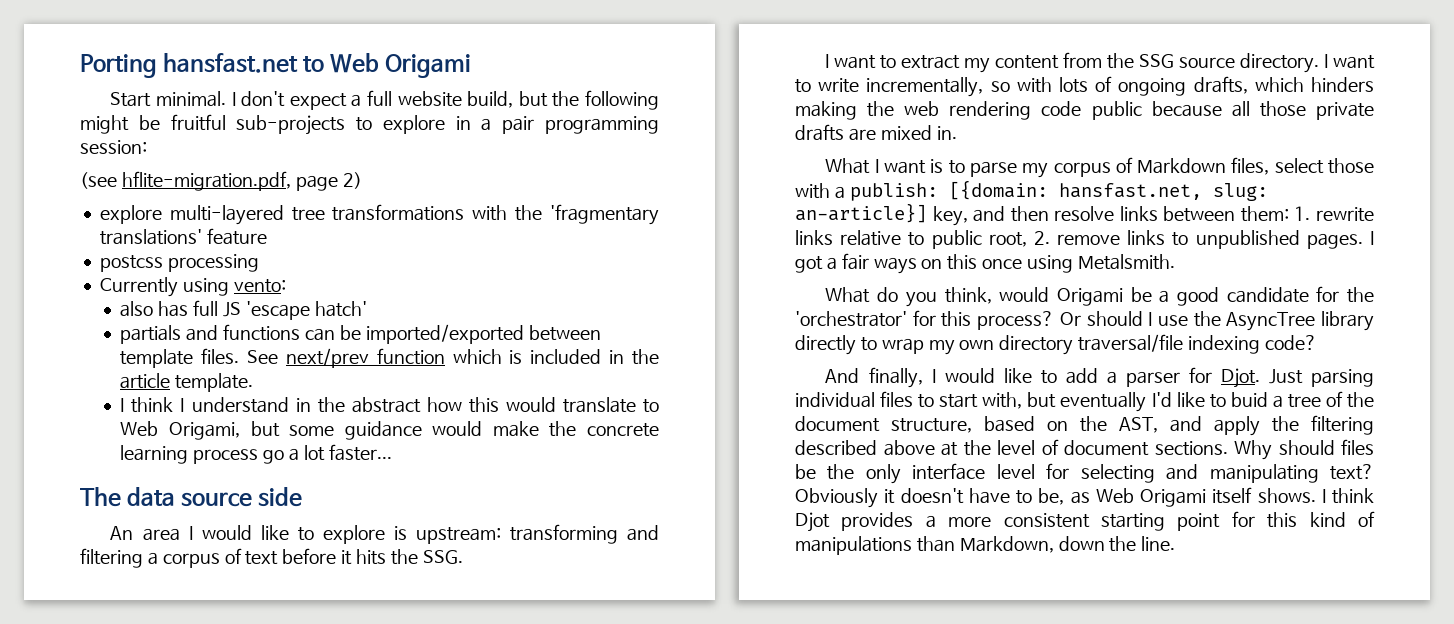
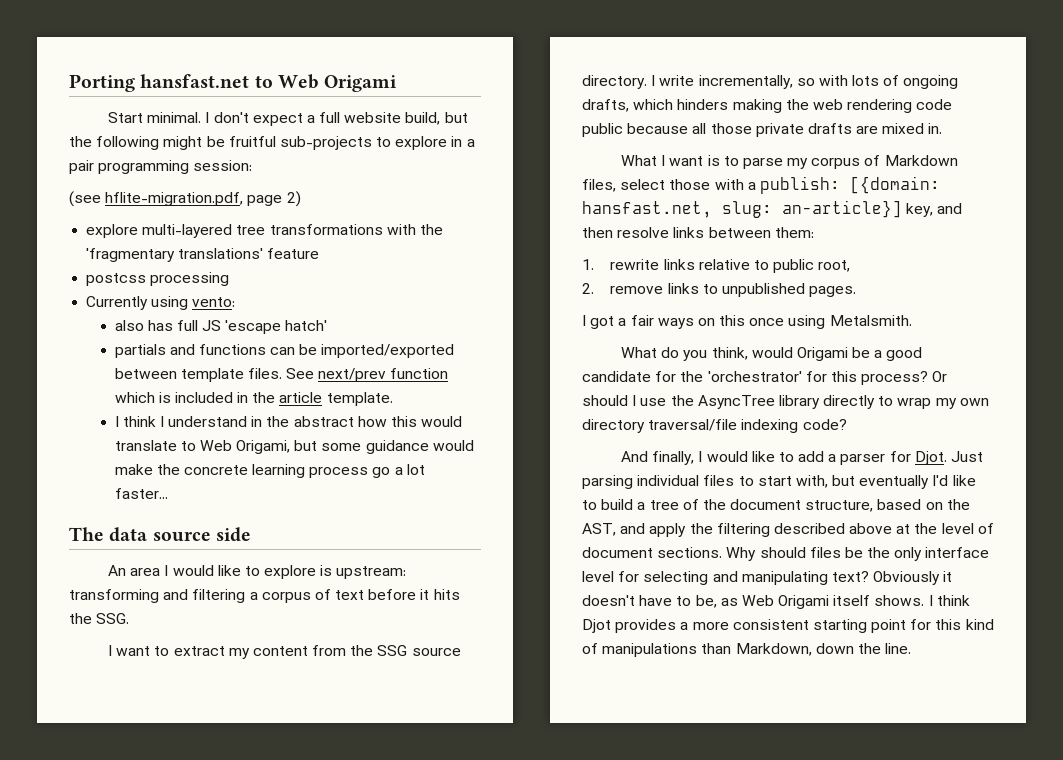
- I want to write incrementally, so with lots of ongoing drafts, which hinders making the web rendering code public because all those private drafts are mixed in.
+ I write incrementally, so with lots of ongoing drafts, which hinders making the web rendering code public because all those private drafts are mixed in.
- What I want is to parse my corpus of Markdown files, select those with a publish: [{domain: hansfast.net, slug: an-article}] key, and then resolve links between them: 1. rewrite links relative to public root, 2. remove links to unpublished pages. I got a fair ways on this once using Metalsmith.
+ What I want is to parse my corpus of Markdown files, select those with a publish: [{domain: hansfast.net, slug: an-article}] key, and then resolve links between them:
+ 1. rewrite links relative to public root,
+ 2. remove links to unpublished pages.
+ I got a fair ways on this once using Metalsmith.
- Just parsing individual files to start with, but eventually I'd like to buid a tree of the document structure, based on the AST, and apply the filtering described above at the level of document sections.
+ Just parsing individual files to start with, but eventually I'd like to build a tree of the document structure, based on the AST, and apply the filtering described above at the level of document sections.

